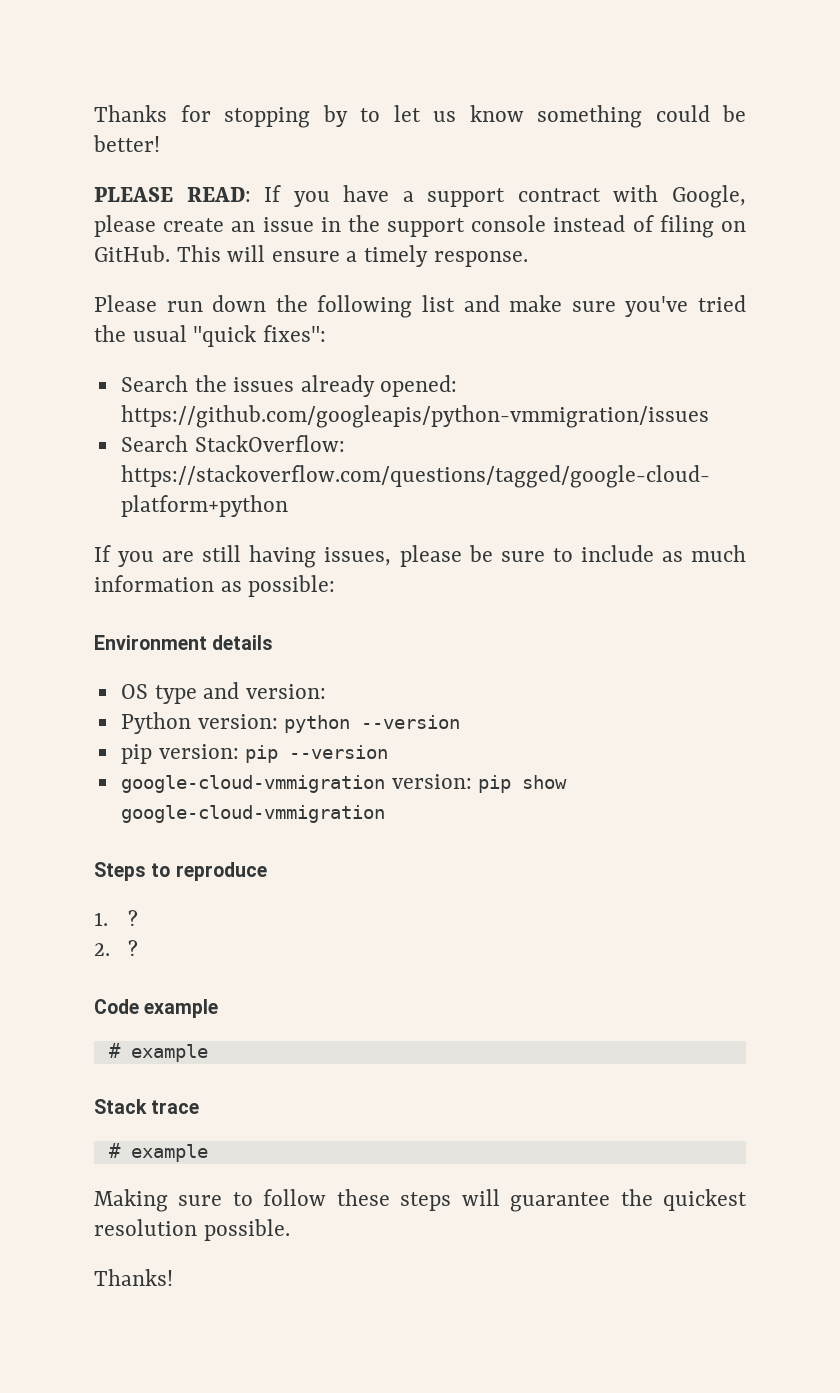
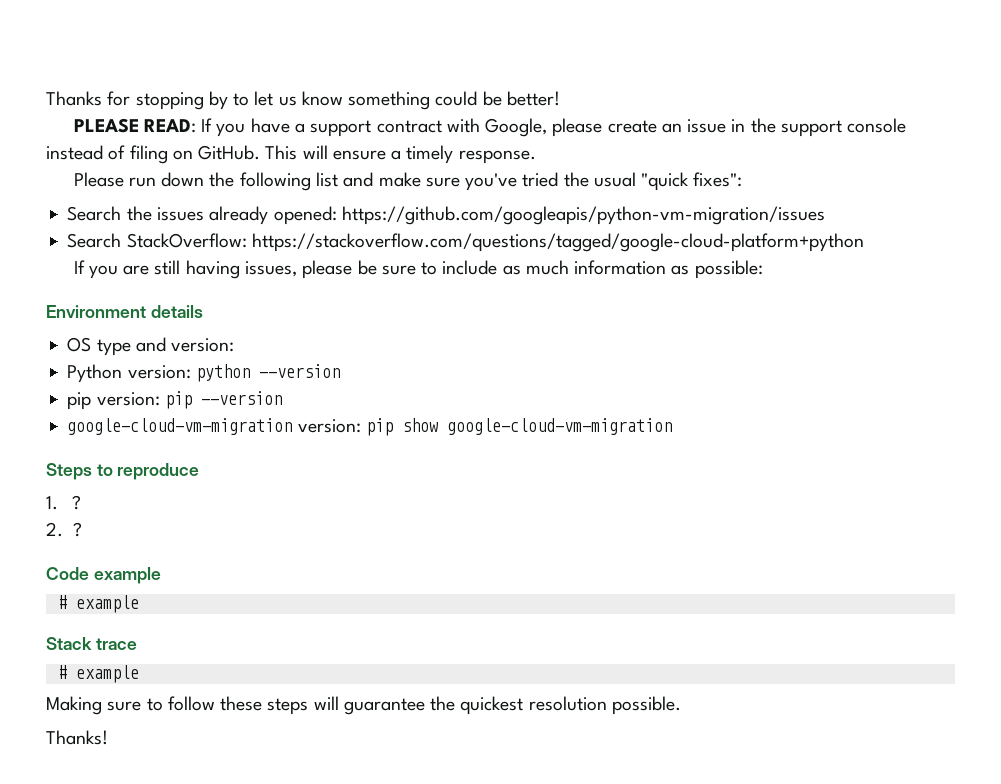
- Search the issues already opened: https://github.com/googleapis/python-vmmigration/issues
+ Search the issues already opened: https://github.com/googleapis/python-vm-migration/issues
- google-cloud-vmmigration version: pip show google-cloud-vmmigration
+ google-cloud-vm-migration version: pip show google-cloud-vm-migration

